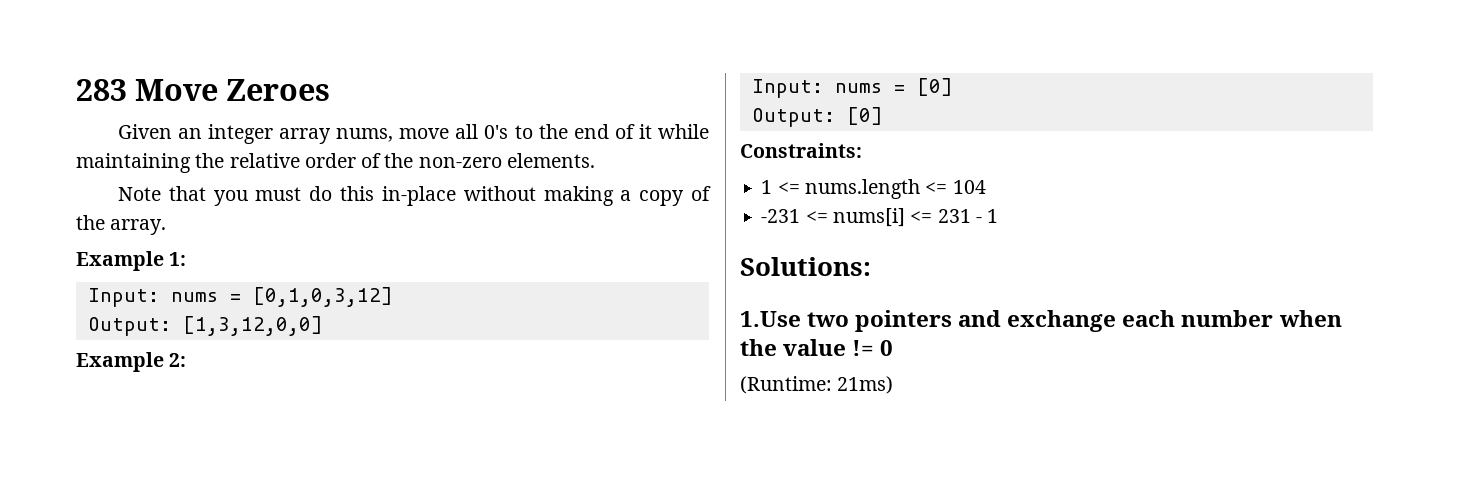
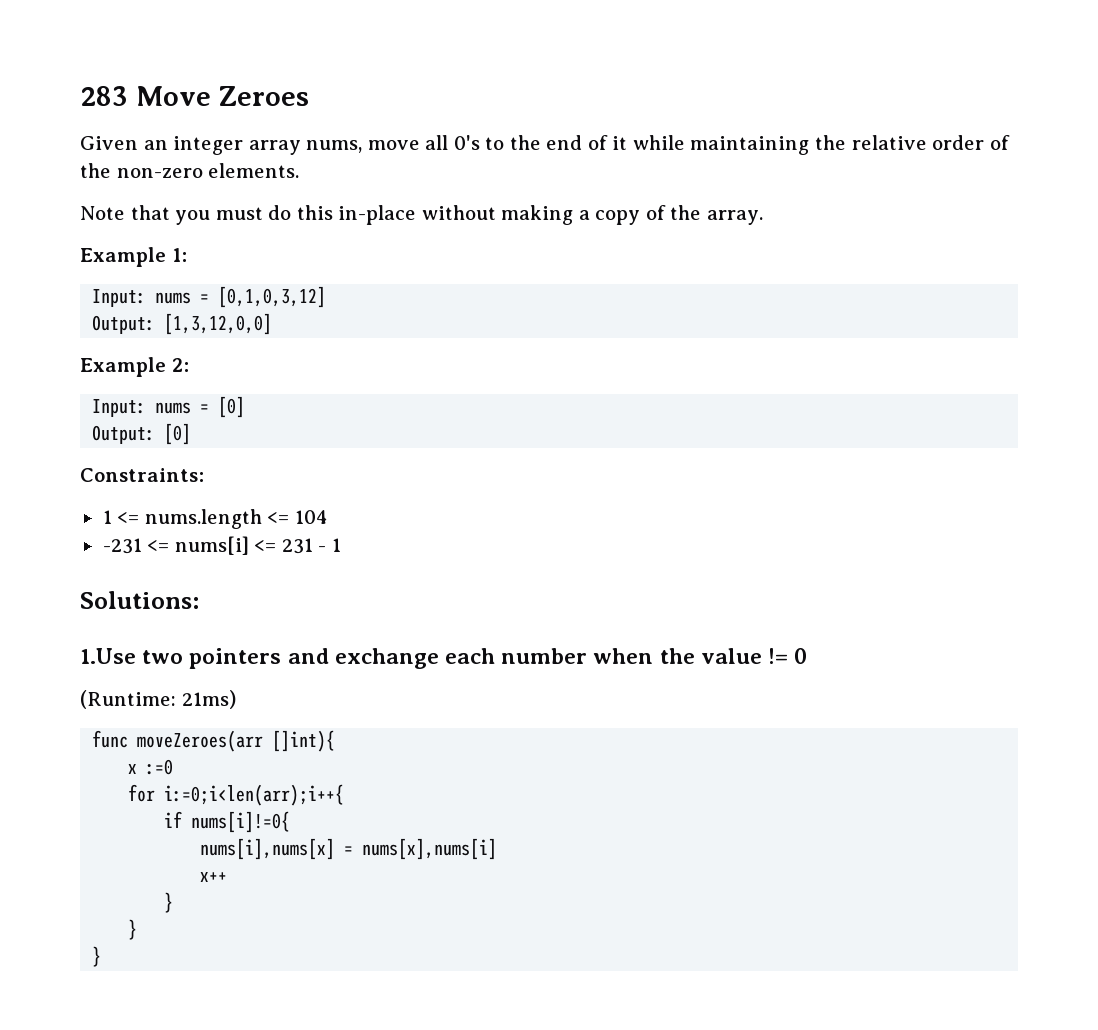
+ func moveZeroes(arr []int){
+ x :=0
+ for i:=0;i<len(arr);i++{
+ if nums[i]!=0{
+ nums[i],nums[x] = nums[x],nums[i]
+ x++
+ }
+ }
+ }

